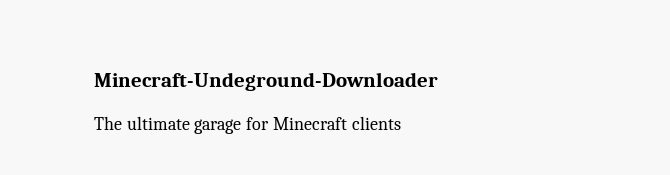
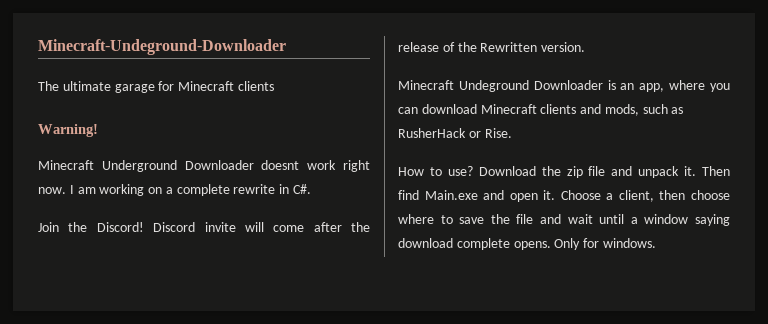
+ Warning!
+ Minecraft Underground Downloader doesnt work right now. I am working on a complete rewrite in C#.
+ Join the Discord! Discord invite will come after the release of the Rewritten version.
+ Minecraft Undeground Downloader is an app, where you can download Minecraft clients and mods, such as RusherHack or Rise.
+ How to use? Download the zip file and unpack it. Then find Main.exe and open it. Choose a client, then choose where to save the file and wait until a window saying download complete opens. Only for windows.

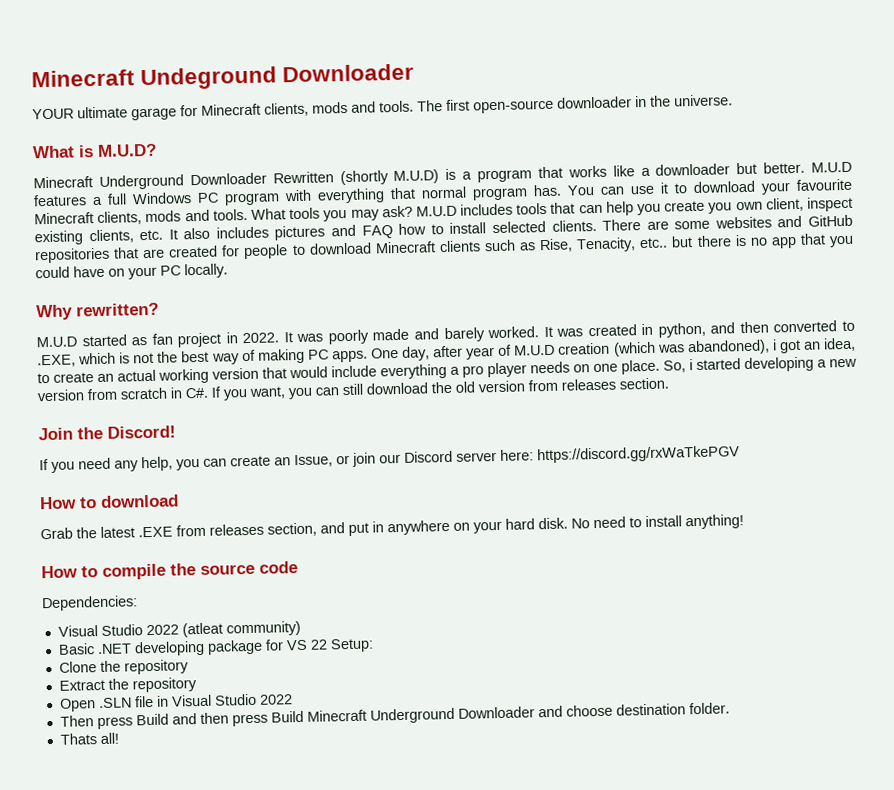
- Minecraft-Undeground-Downloader
- The ultimate garage for Minecraft clients
- Warning!
- Minecraft Underground Downloader doesnt work right now. I am working on a complete rewrite in C#.
- Join the Discord! Discord invite will come after the release of the Rewritten version.
- Minecraft Undeground Downloader is an app, where you can download Minecraft clients and mods, such as RusherHack or Rise.
- How to use? Download the zip file and unpack it. Then find Main.exe and open it. Choose a client, then choose where to save the file and wait until a window saying download complete opens. Only for windows.
+ Minecraft Undeground Downloader
+ YOUR ultimate garage for Minecraft clients, mods and tools. The first open-source downloader in the universe.
+ What is M.U.D?
+ Minecraft Underground Downloader Rewritten (shortly M.U.D) is a program that works like a downloader but better. M.U.D features a full Windows PC program with everything that normal program has. You can use it to download your favourite Minecraft clients, mods and tools. What tools you may ask? M.U.D includes tools that can help you create you own client, inspect existing clients, etc. It also includes pictures and FAQ how to install selected clients. There are some websites and GitHub repositories that are created for people to download Minecraft clients such as Rise, Tenacity, etc.. but there is no app that you could have on your PC locally.
+ Why rewritten?
+ M.U.D started as fan project in 2022. It was poorly made and barely worked. It was created in python, and then converted to .EXE, which is not the best way of making PC apps. One day, after year of M.U.D creation (which was abandoned), i got an idea, to create an actual working version that would include everything a pro player needs on one place. So, i started developing a new version from scratch in C#. If you want, you can still download the old version from releases section.
+ Join the Discord!
+ If you need any help, you can create an Issue, or join our Discord server here: https://discord.gg/rxWaTkePGV
+ How to download
+ Grab the latest .EXE from releases section, and put in anywhere on your hard disk. No need to install anything!
+ How to compile the source code
+ Dependencies:
+ Visual Studio 2022 (atleat community)
+ Basic .NET developing package for VS 22 Setup:
+ Clone the repository
+ Extract the repository
+ Open .SLN file in Visual Studio 2022
+ Then press Build and then press Build Minecraft Underground Downloader and choose destination folder.
+ Thats all!

